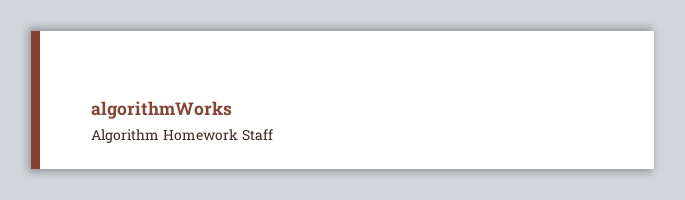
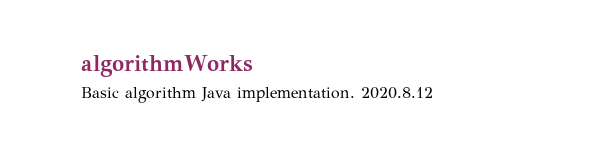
- Algorithm Homework Staff
+ Basic algorithm Java implementation. 2020.8.12

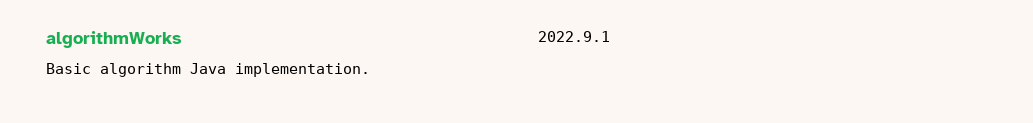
- Basic algorithm Java implementation. 2020.8.12
+ Basic algorithm Java implementation.
+ 2022.9.1

